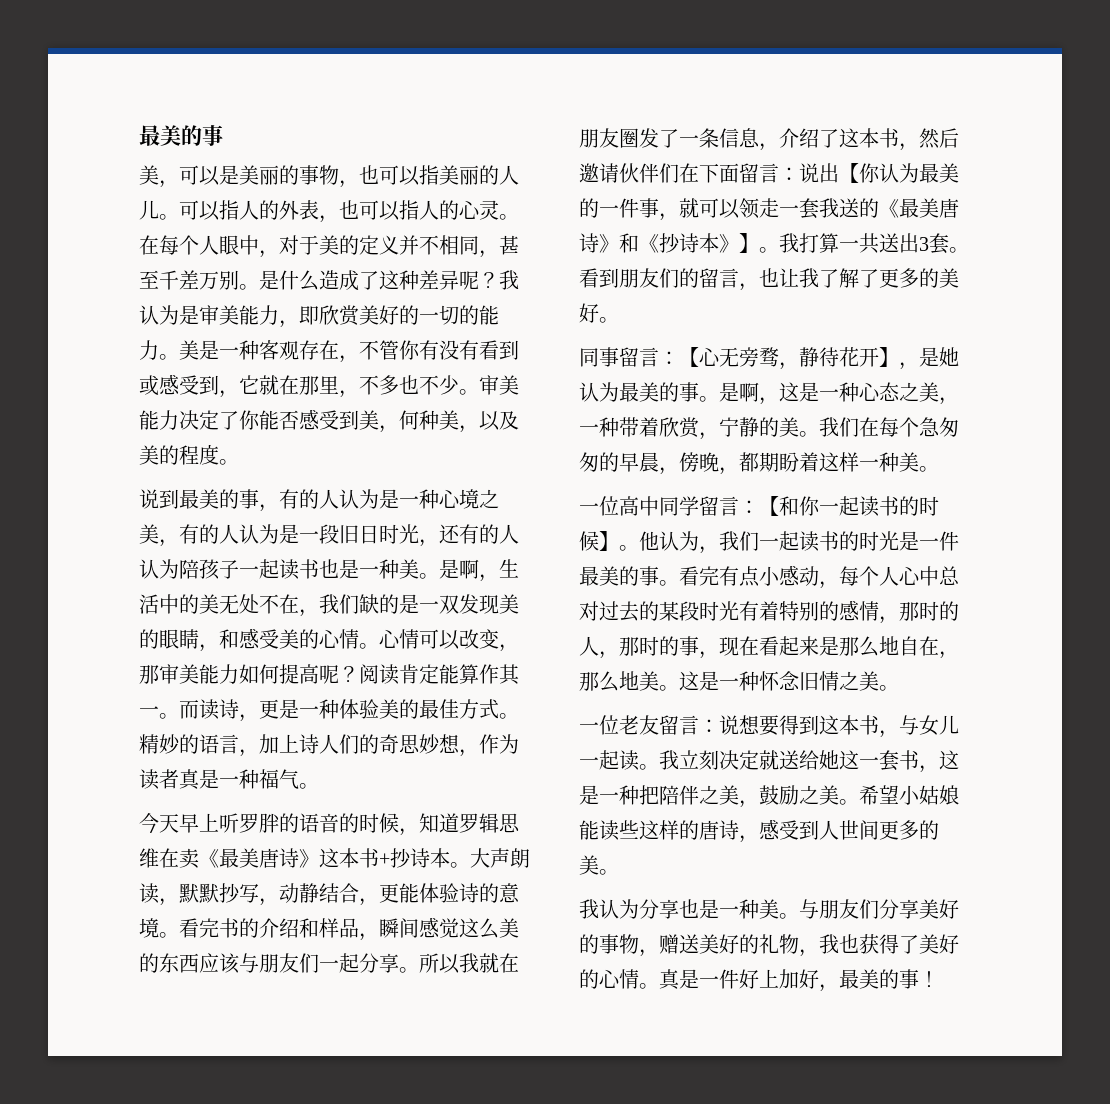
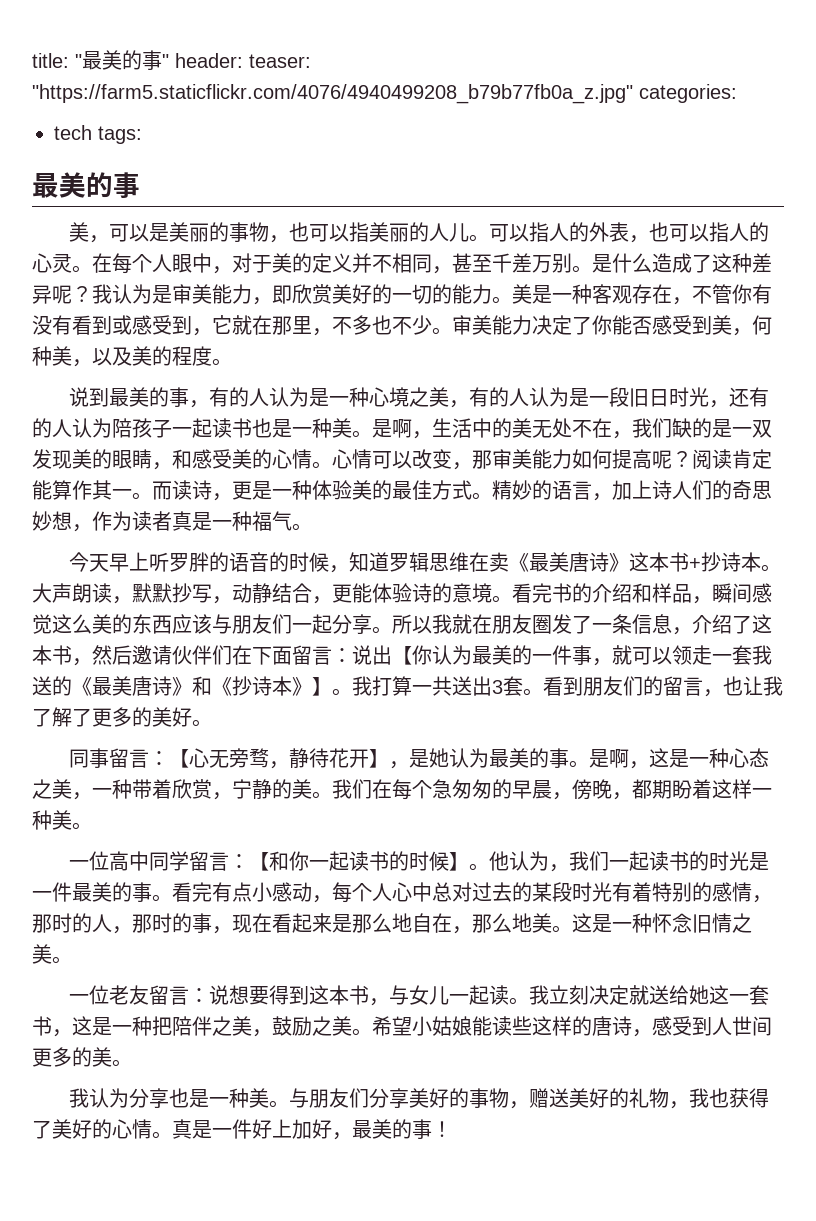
+ title: "最美的事" header: teaser: "https://farm5.staticflickr.com/4076/4940499208_b79b77fb0a_z.jpg" categories:
+ tech tags:

